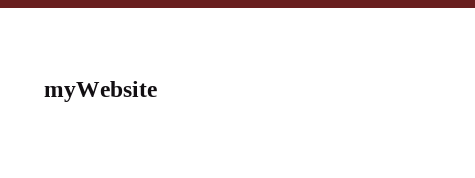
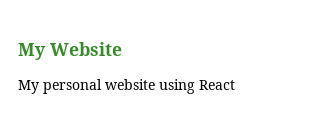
- myWebsite
+ My Website
+ My personal website using React

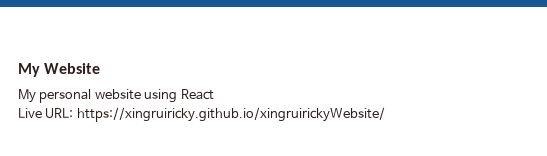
+ Live URL: https://xingruiricky.github.io/xingruirickyWebsite/

